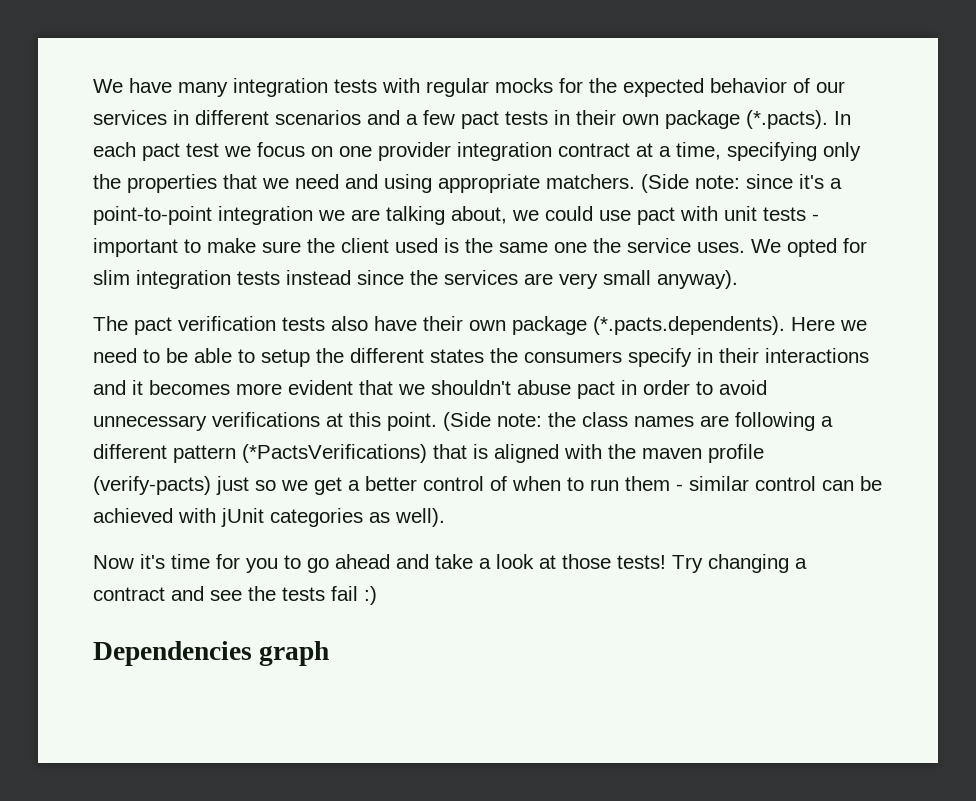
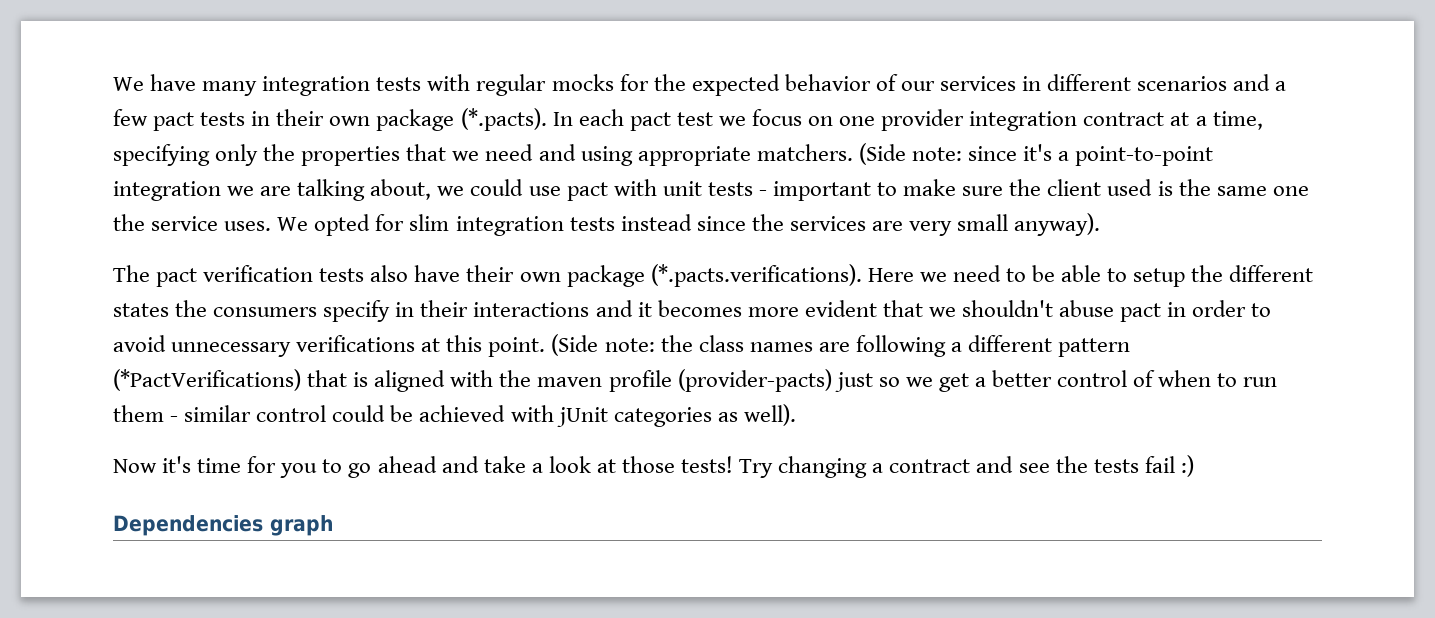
- The pact verification tests also have their own package (*.pacts.dependents). Here we need to be able to setup the different states the consumers specify in their interactions and it becomes more evident that we shouldn't abuse pact in order to avoid unnecessary verifications at this point.
+ The pact verification tests also have their own package (*.pacts.verifications). Here we need to be able to setup the different states the consumers specify in their interactions and it becomes more evident that we shouldn't abuse pact in order to avoid unnecessary verifications at this point.
- (Side note: the class names are following a different pattern (*PactsVerifications) that is aligned with the maven profile (verify-pacts) just so we get a better control of when to run them - similar control can be achieved with jUnit categories as well).
+ (Side note: the class names are following a different pattern (*PactVerifications) that is aligned with the maven profile (provider-pacts) just so we get a better control of when to run them - similar control could be achieved with jUnit categories as well).

